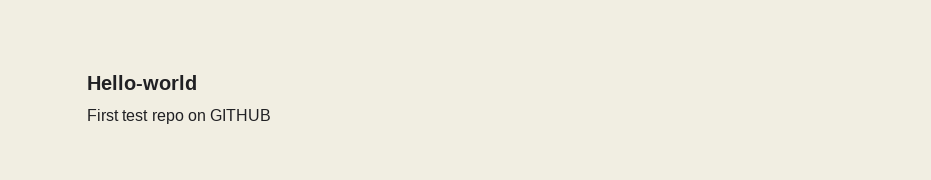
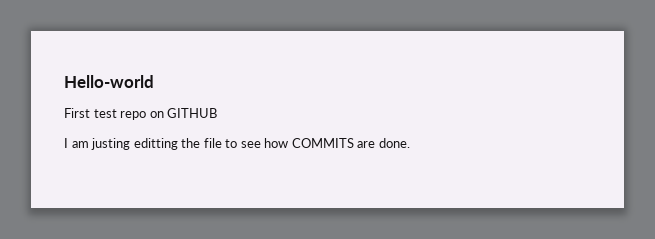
+ I am justing editting the file to see how COMMITS are done.

